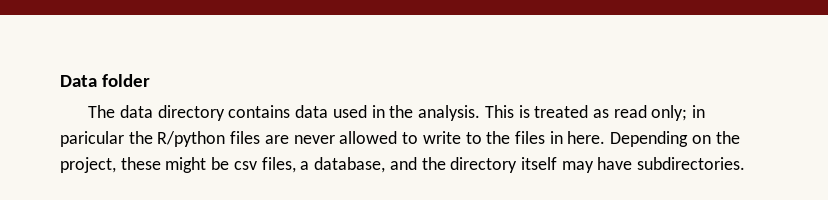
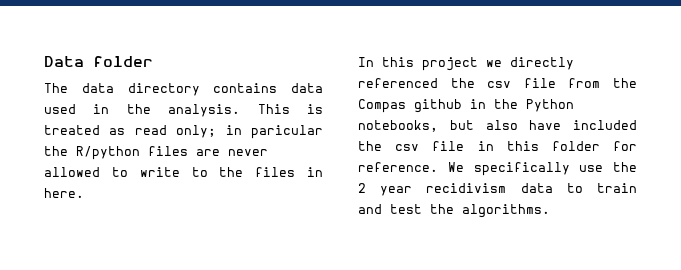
- This is treated as read only; in paricular the R/python files are never allowed to write to the files in here. Depending on the project, these might be csv files, a database, and the directory itself may have subdirectories.
+ This is treated as read only; in paricular the R/python files are never allowed to write to the files in here.
+ In this project we directly referenced the csv file from the Compas github in the Python notebooks, but also have included the csv file in this folder for reference. We specifically use the 2 year recidivism data to train and test the algorithms.

